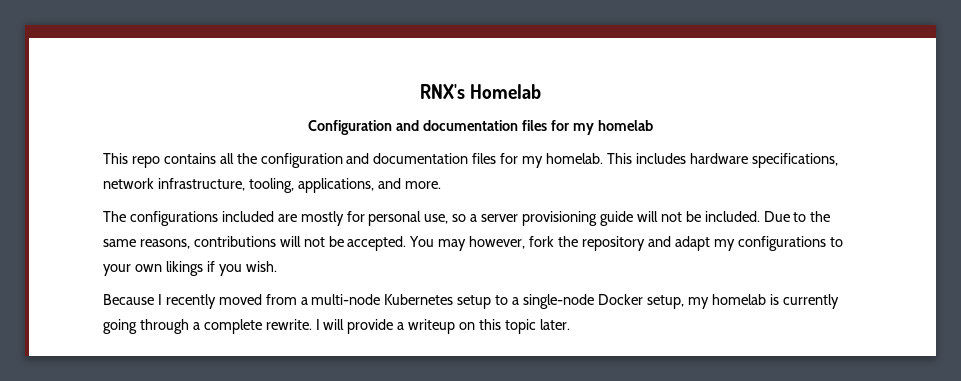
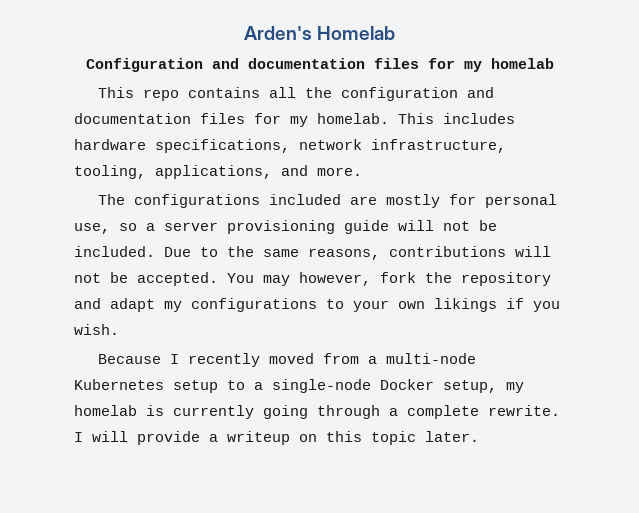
- RNX's Homelab
+ Arden's Homelab

